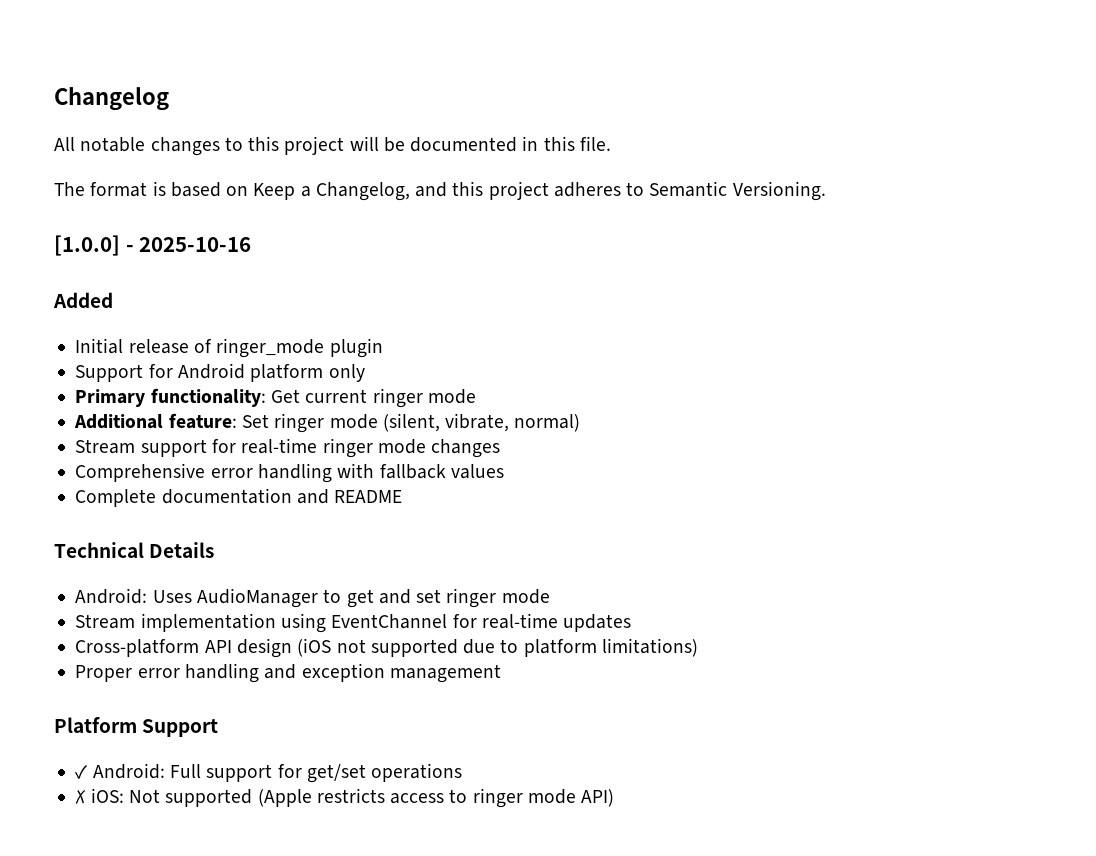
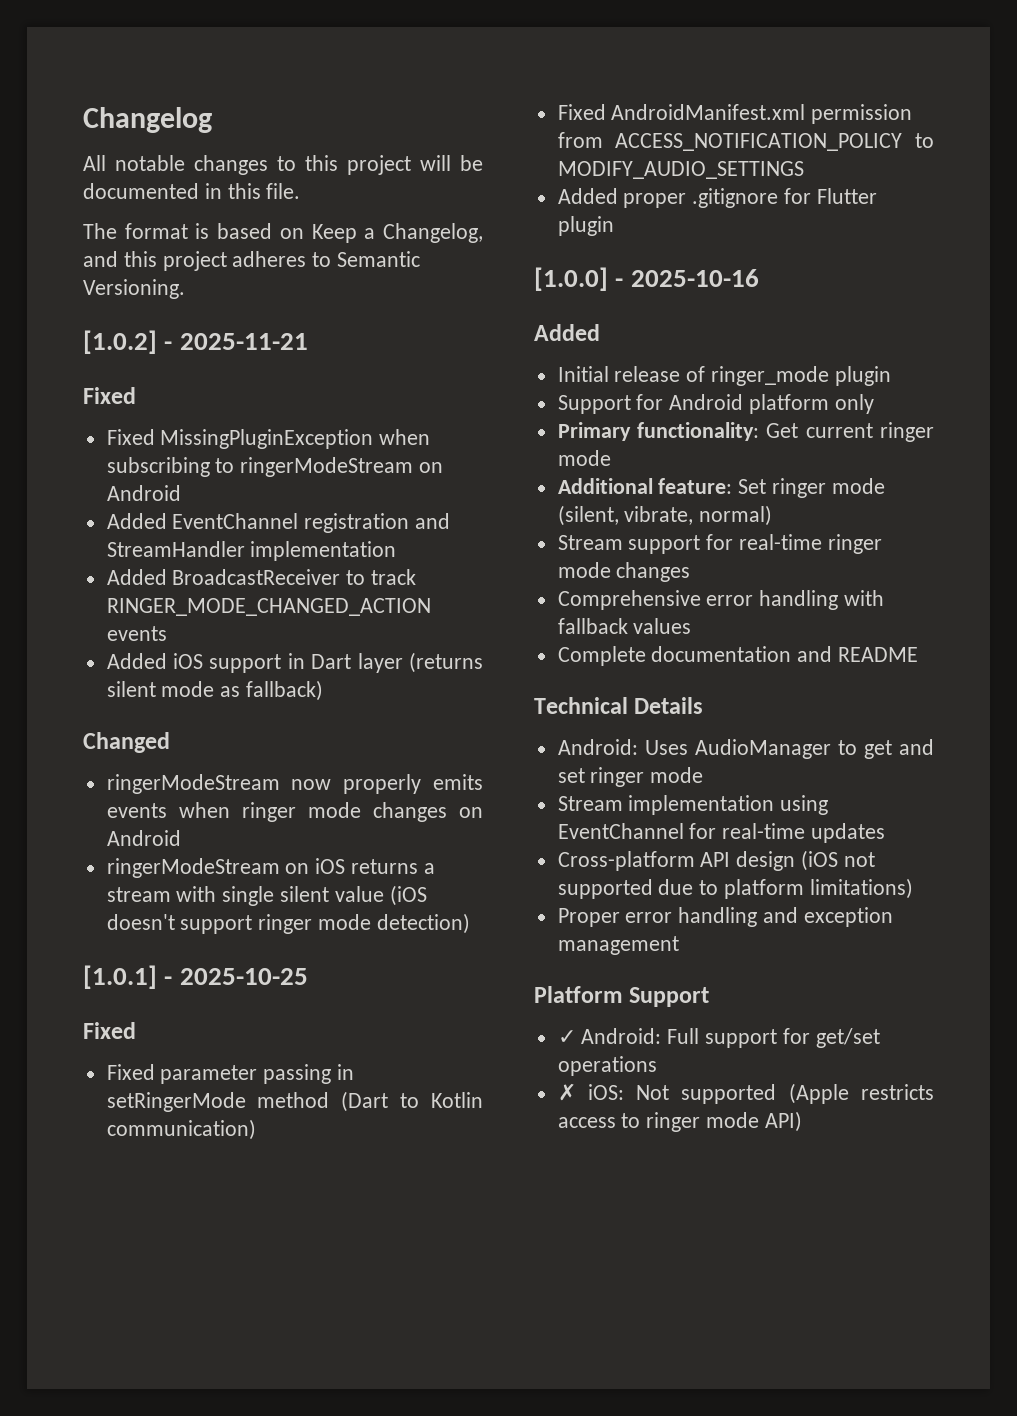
+ [1.0.2] - 2025-11-21
+ Fixed
+ Fixed MissingPluginException when subscribing to ringerModeStream on Android
+ Added EventChannel registration and StreamHandler implementation
+ Added BroadcastReceiver to track RINGER_MODE_CHANGED_ACTION events
+ Added iOS support in Dart layer (returns silent mode as fallback)
+ Changed
+ ringerModeStream now properly emits events when ringer mode changes on Android
+ ringerModeStream on iOS returns a stream with single silent value (iOS doesn't support ringer mode detection)
+ [1.0.1] - 2025-10-25
+ Fixed
+ Fixed parameter passing in setRingerMode method (Dart to Kotlin communication)
+ Fixed AndroidManifest.xml permission from ACCESS_NOTIFICATION_POLICY to MODIFY_AUDIO_SETTINGS
+ Added proper .gitignore for Flutter plugin

